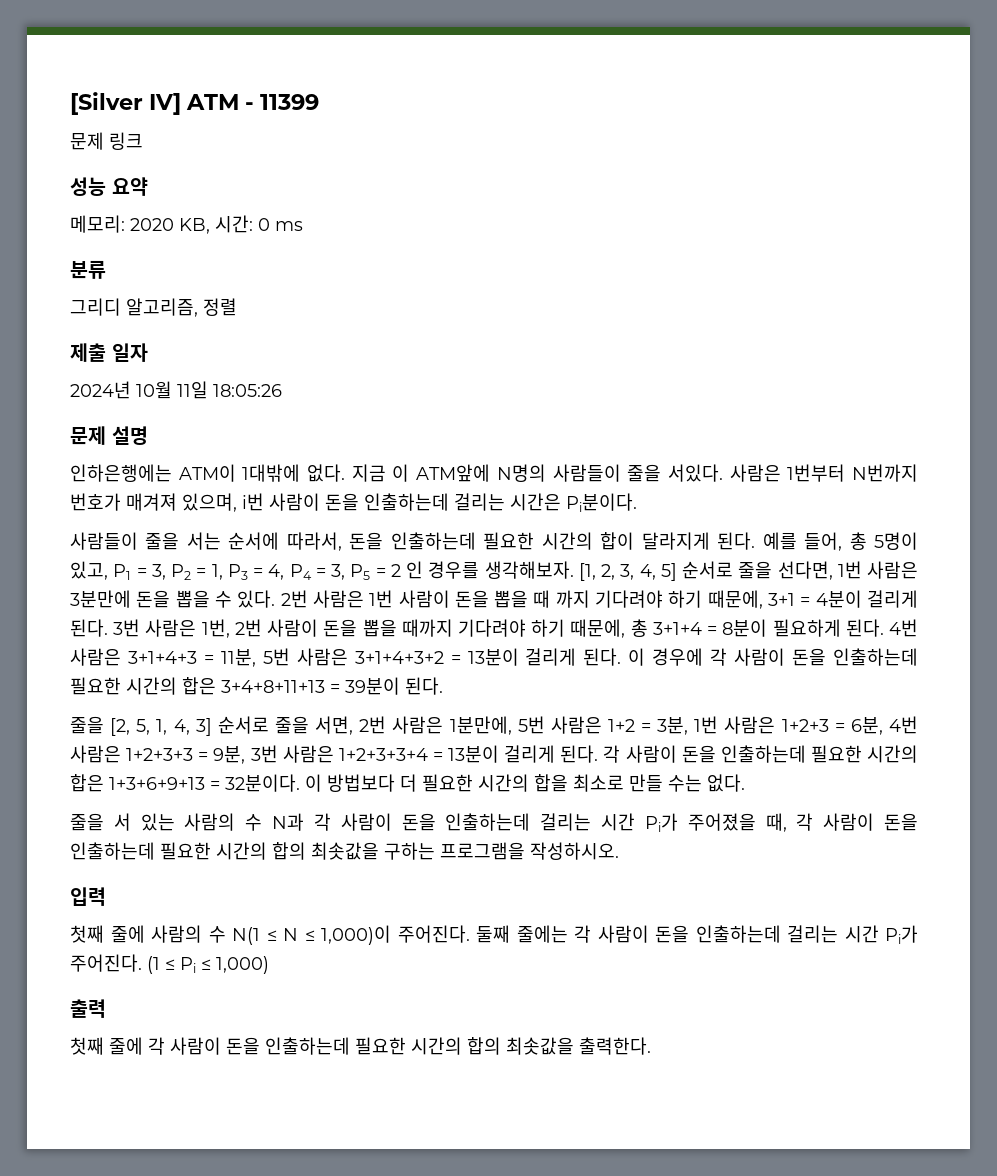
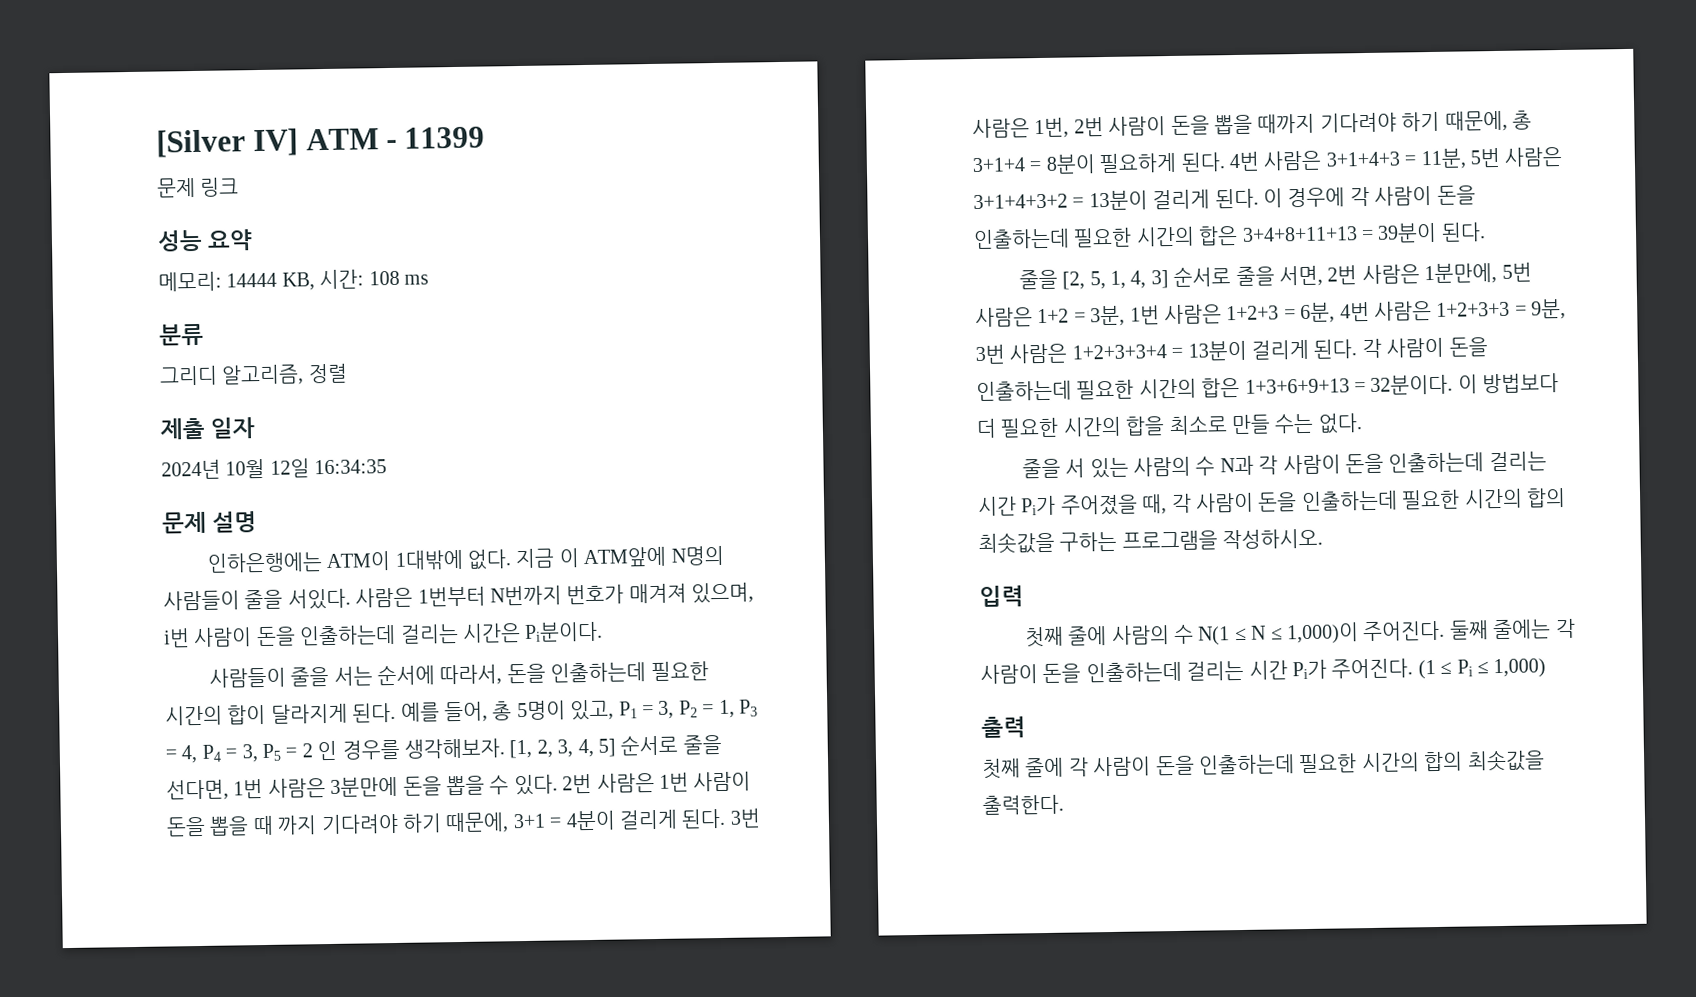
- 메모리: 2020 KB, 시간: 0 ms
+ 메모리: 14444 KB, 시간: 108 ms
- 2024년 10월 11일 18:05:26
+ 2024년 10월 12일 16:34:35

